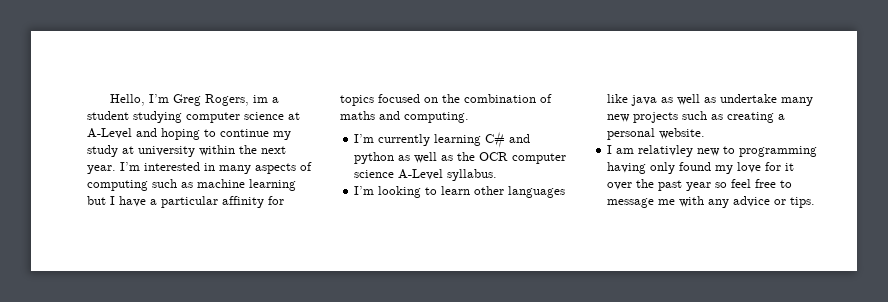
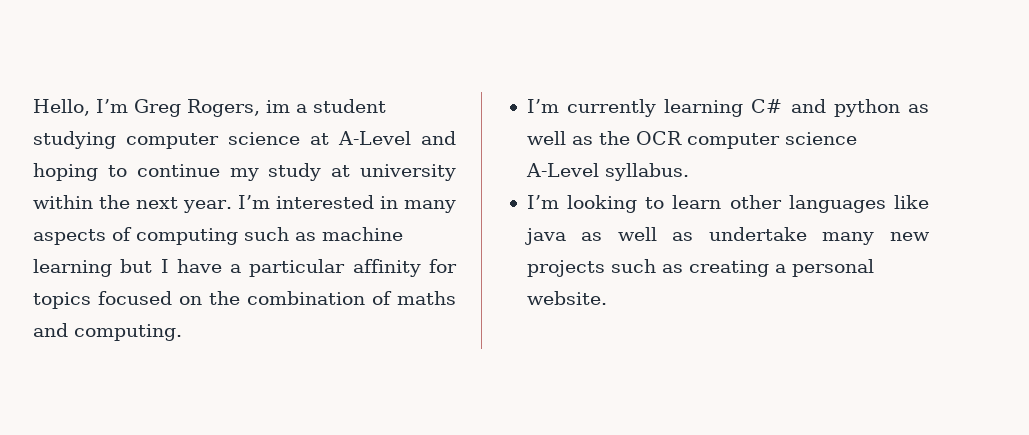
- I am relativley new to programming having only found my love for it over the past year so feel free to message me with any advice or tips.

